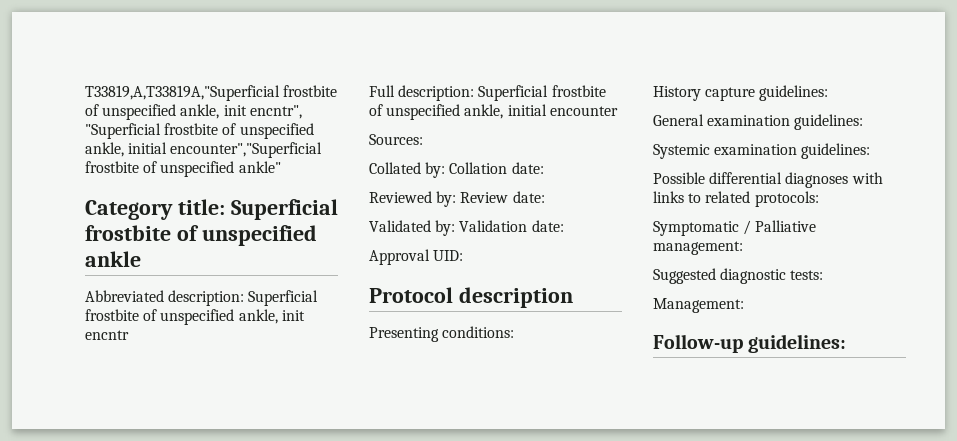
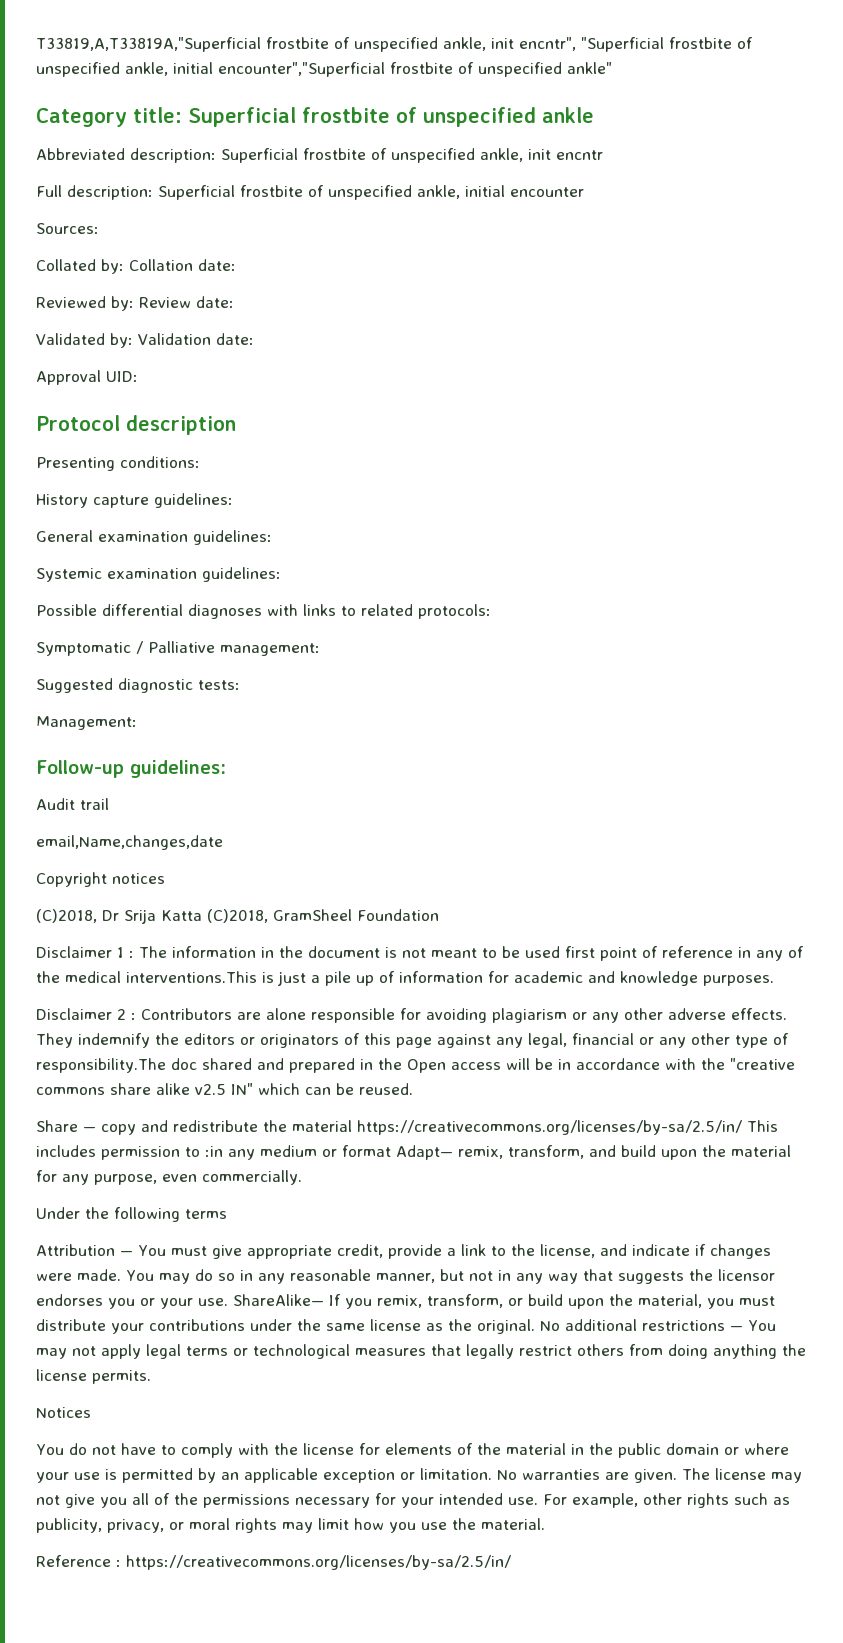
+ Audit trail
+ email,Name,changes,date
+ Copyright notices
+ (C)2018, Dr Srija Katta (C)2018, GramSheel Foundation
+ Disclaimer 1 : The information in the document is not meant to be used first point of reference in any of the medical interventions.This is just a pile up of information for academic and knowledge purposes.
+ Disclaimer 2 : Contributors are alone responsible for avoiding plagiarism or any other adverse effects. They indemnify the editors or originators of this page against any legal, financial or any other type of responsibility.The doc shared and prepared in the Open access will be in accordance with the "creative commons share alike v2.5 IN" which can be reused.
+ Share — copy and redistribute the material https://creativecommons.org/licenses/by-sa/2.5/in/ This includes permission to :in any medium or format Adapt— remix, transform, and build upon the material for any purpose, even commercially.
+ Under the following terms
+ Attribution — You must give appropriate credit, provide a link to the license, and indicate if changes were made. You may do so in any reasonable manner, but not in any way that suggests the licensor endorses you or your use. ShareAlike— If you remix, transform, or build upon the material, you must distribute your contributions under the same license as the original. No additional restrictions — You may not apply legal terms or technological measures that legally restrict others from doing anything the license permits.
+ Notices
+ You do not have to comply with the license for elements of the material in the public domain or where your use is permitted by an applicable exception or limitation. No warranties are given. The license may not give you all of the permissions necessary for your intended use. For example, other rights such as publicity, privacy, or moral rights may limit how you use the material.
+ Reference : https://creativecommons.org/licenses/by-sa/2.5/in/

